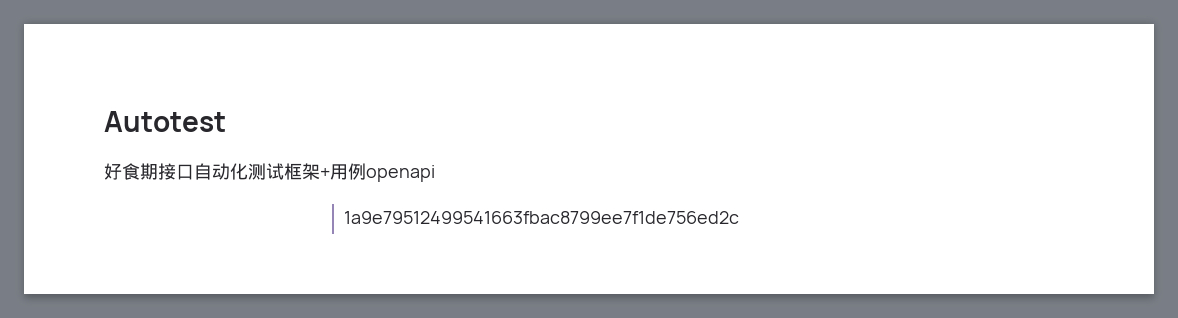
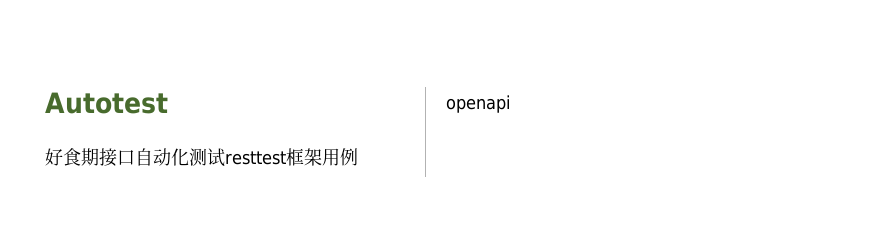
- 好食期接口自动化测试框架+用例openapi
+ 好食期接口自动化测试resttest框架用例openapi
- 1a9e79512499541663fbac8799ee7f1de756ed2c

